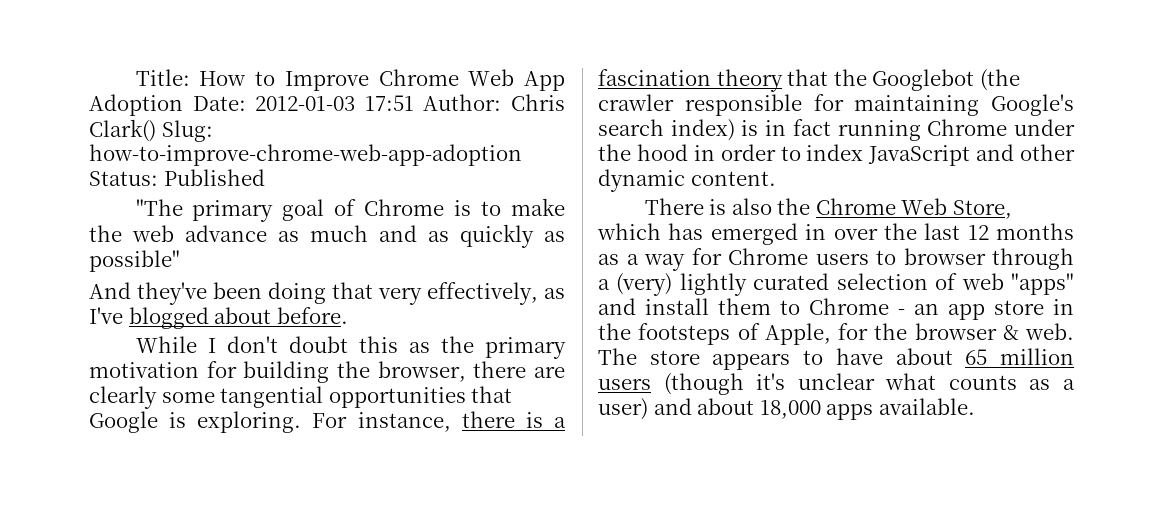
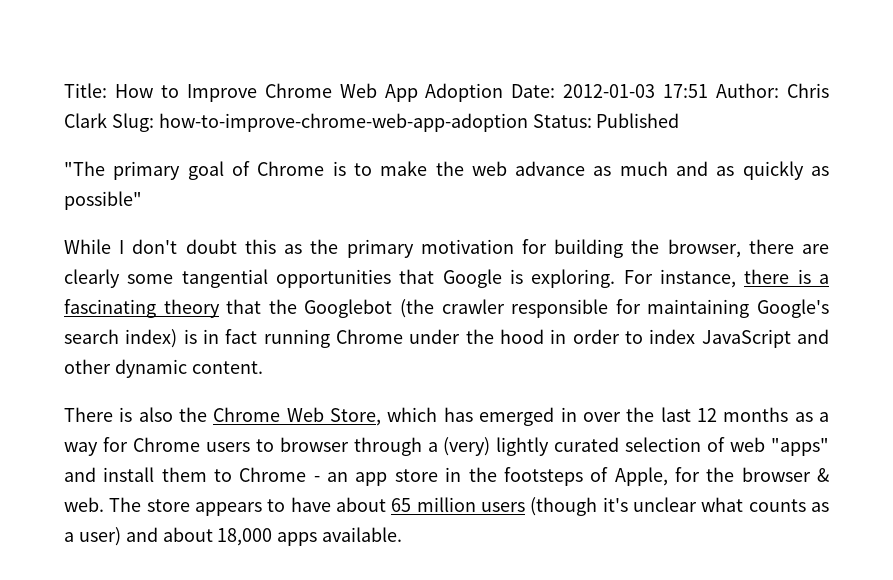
- Title: How to Improve Chrome Web App Adoption Date: 2012-01-03 17:51 Author: Chris Clark() Slug: how-to-improve-chrome-web-app-adoption Status: Published
+ Title: How to Improve Chrome Web App Adoption Date: 2012-01-03 17:51 Author: Chris Clark Slug: how-to-improve-chrome-web-app-adoption Status: Published
- And they've been doing that very effectively, as I've blogged about before.
- For instance, there is a fascination theory that the Googlebot (the crawler responsible for maintaining Google's search index) is in fact running Chrome under the hood in order to index JavaScript and other dynamic content.
+ For instance, there is a fascinating theory that the Googlebot (the crawler responsible for maintaining Google's search index) is in fact running Chrome under the hood in order to index JavaScript and other dynamic content.

